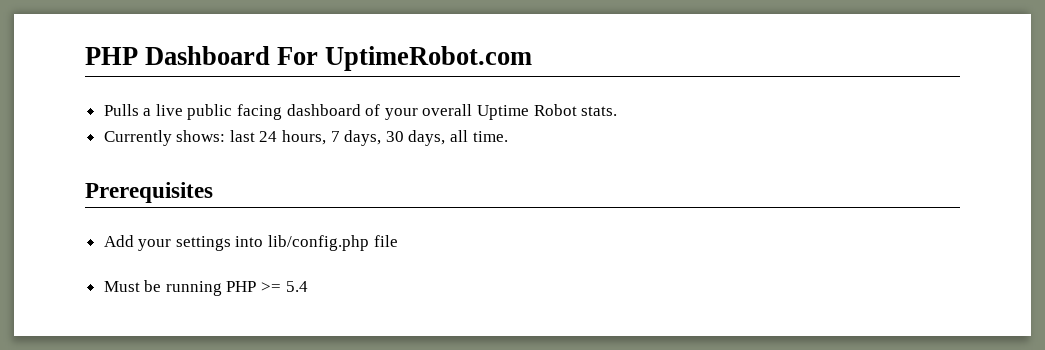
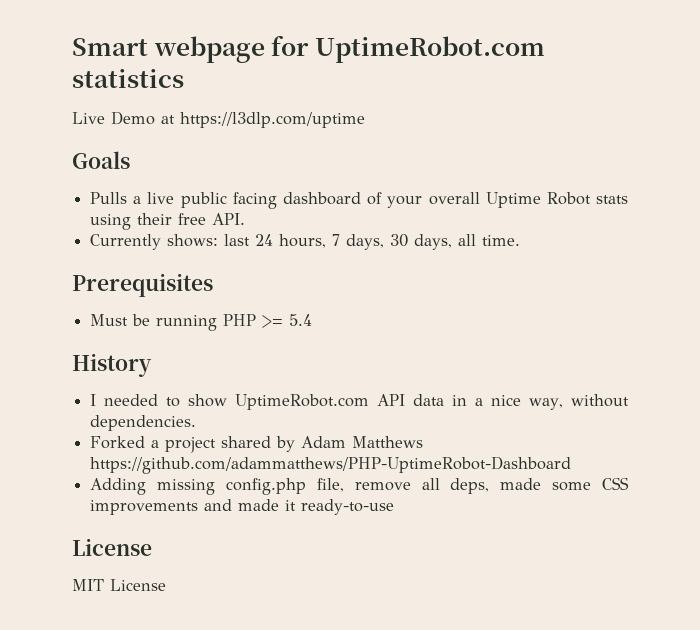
- PHP Dashboard For UptimeRobot.com
+ Smart webpage for UptimeRobot.com statistics
+ Live Demo at https://l3dlp.com/uptime
+ Goals
- Pulls a live public facing dashboard of your overall Uptime Robot stats.
+ Pulls a live public facing dashboard of your overall Uptime Robot stats using their free API.
- Add your settings into lib/config.php file
+ History
+ I needed to show UptimeRobot.com API data in a nice way, without dependencies.
+ Forked a project shared by Adam Matthews https://github.com/adammatthews/PHP-UptimeRobot-Dashboard
+ Adding missing config.php file, remove all deps, made some CSS improvements and made it ready-to-use
+ License
+ MIT License

